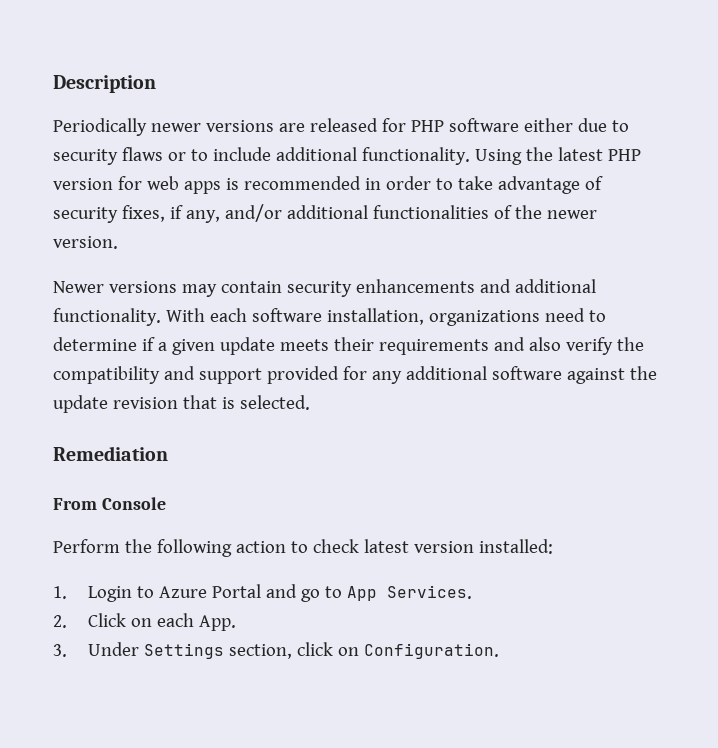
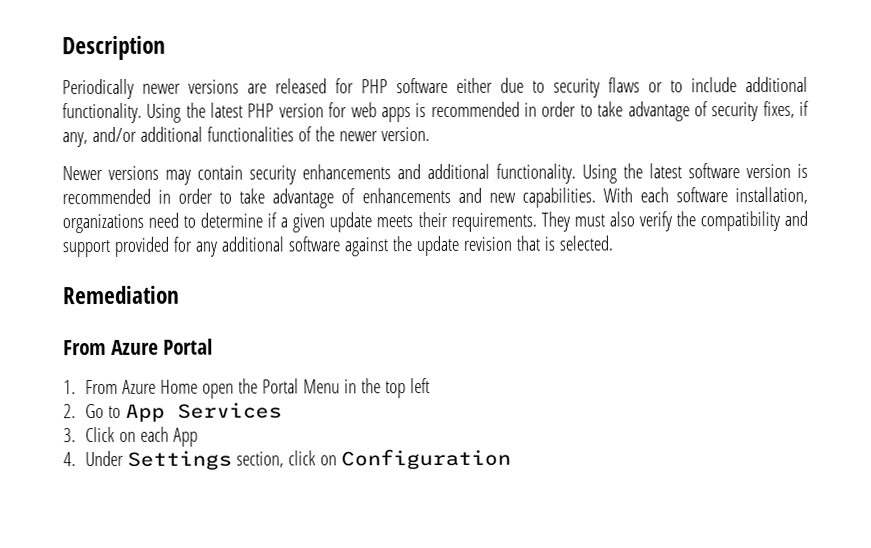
+ Using the latest software version is recommended in order to take advantage of enhancements and new capabilities.
- With each software installation, organizations need to determine if a given update meets their requirements and also verify the compatibility and support provided for any additional software against the update revision that is selected.
+ With each software installation, organizations need to determine if a given update meets their requirements. They must also verify the compatibility and support provided for any additional software against the update revision that is selected.
- From Console
- Perform the following action to check latest version installed:
- 1. Login to Azure Portal and go to App Services.
- 2. Click on each App.
- 3. Under Settings section, click on Configuration.
+ From Azure Portal
+ 1. From Azure Home open the Portal Menu in the top left
+ 2. Go to App Services
+ 3. Click on each App
+ 4. Under Settings section, click on Configuration

